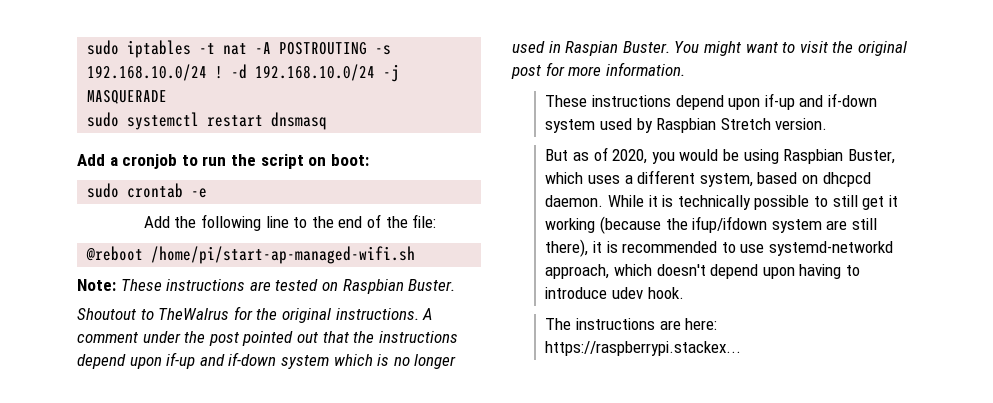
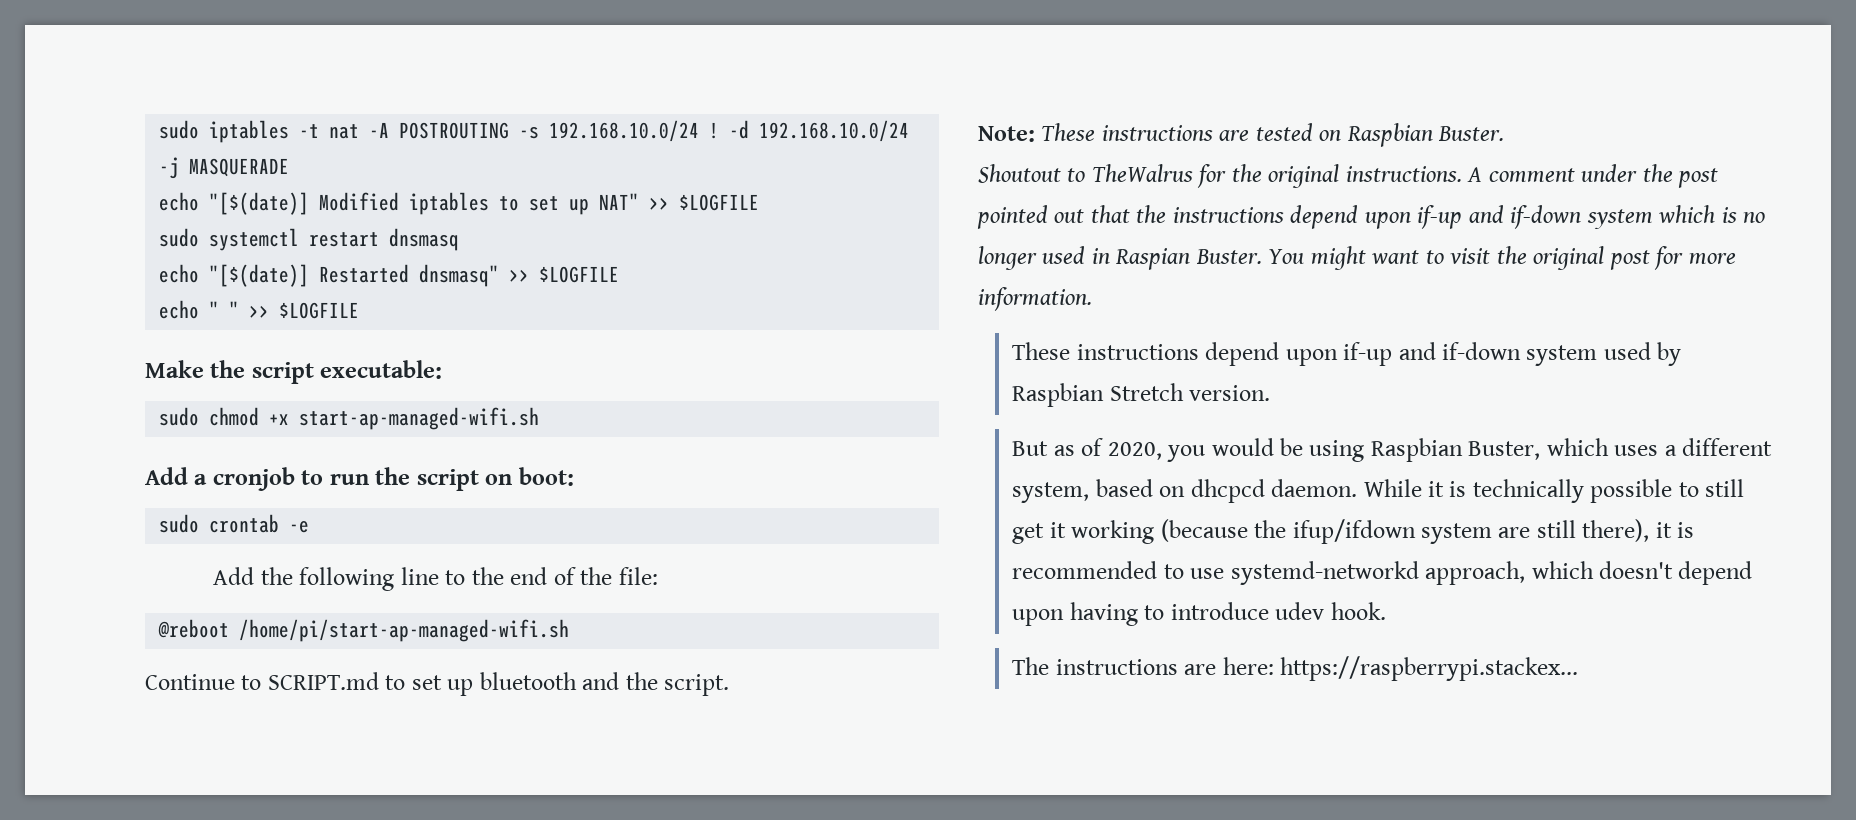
+ echo "[$(date)] Modified iptables to set up NAT" >> $LOGFILE
  sudo systemctl restart dnsmasq
+ echo "[$(date)] Restarted dnsmasq" >> $LOGFILE
+ echo " " >> $LOGFILE
+ Make the script executable:
+ sudo chmod +x start-ap-managed-wifi.sh
+ Continue to SCRIPT.md to set up bluetooth and the script.

